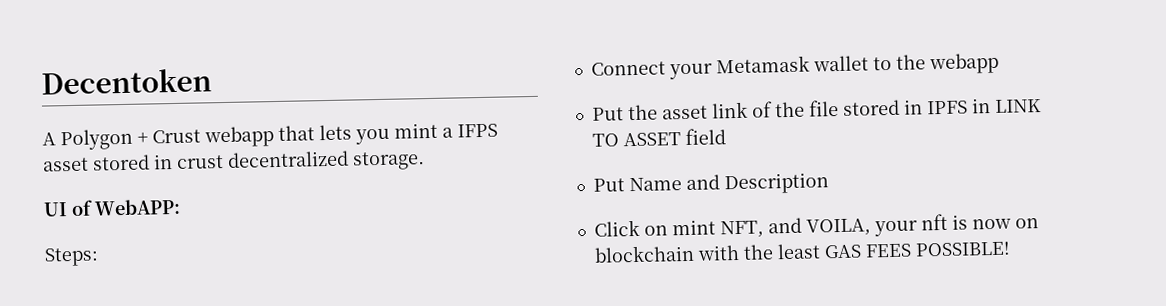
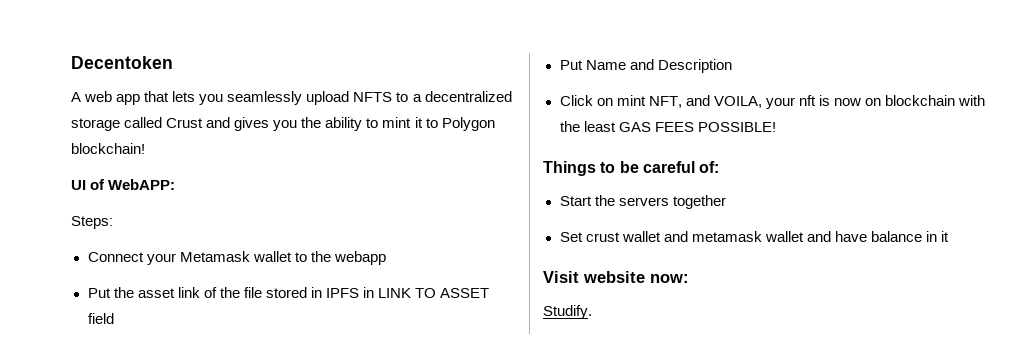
- A Polygon + Crust webapp that lets you mint a IFPS asset stored in crust decentralized storage.
+ A web app that lets you seamlessly upload NFTS to a decentralized storage called Crust and gives you the ability to mint it to Polygon blockchain!
+ Things to be careful of:
+ Start the servers together
+ Set crust wallet and metamask wallet and have balance in it
+ Visit website now:
+ Studify.

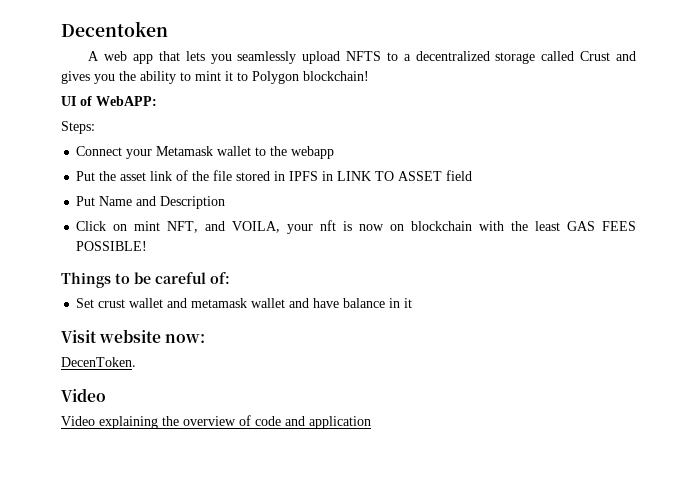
- Start the servers together
- Studify.
+ DecenToken.
+ Video
+ Video explaining the overview of code and application

